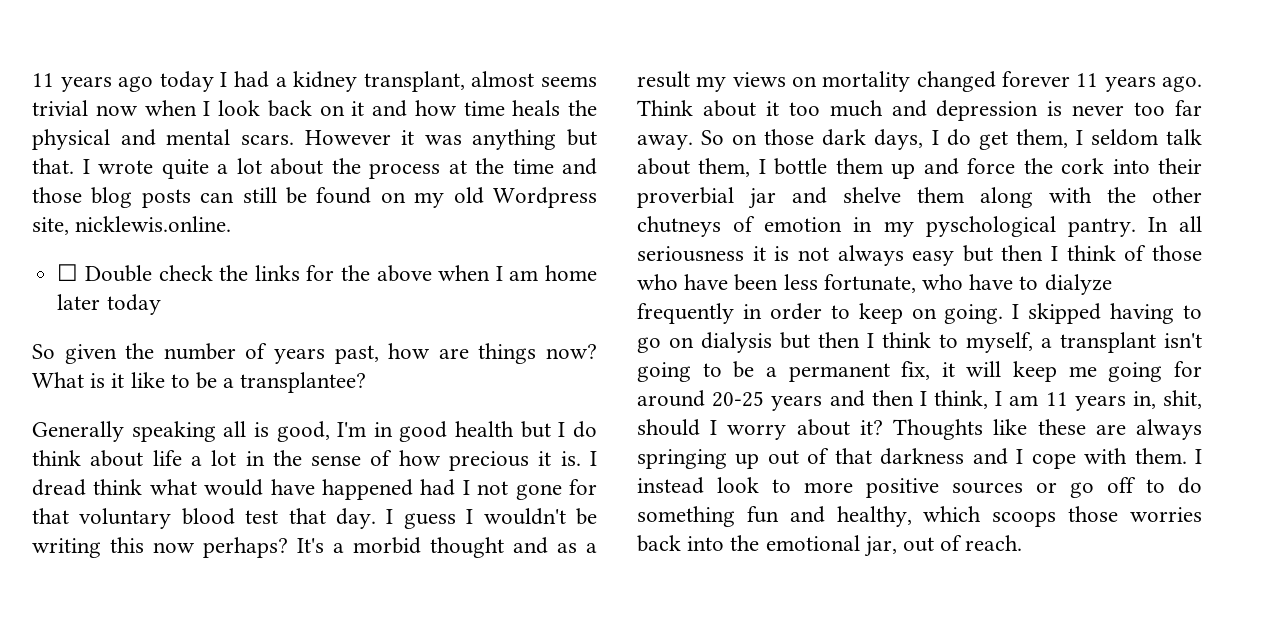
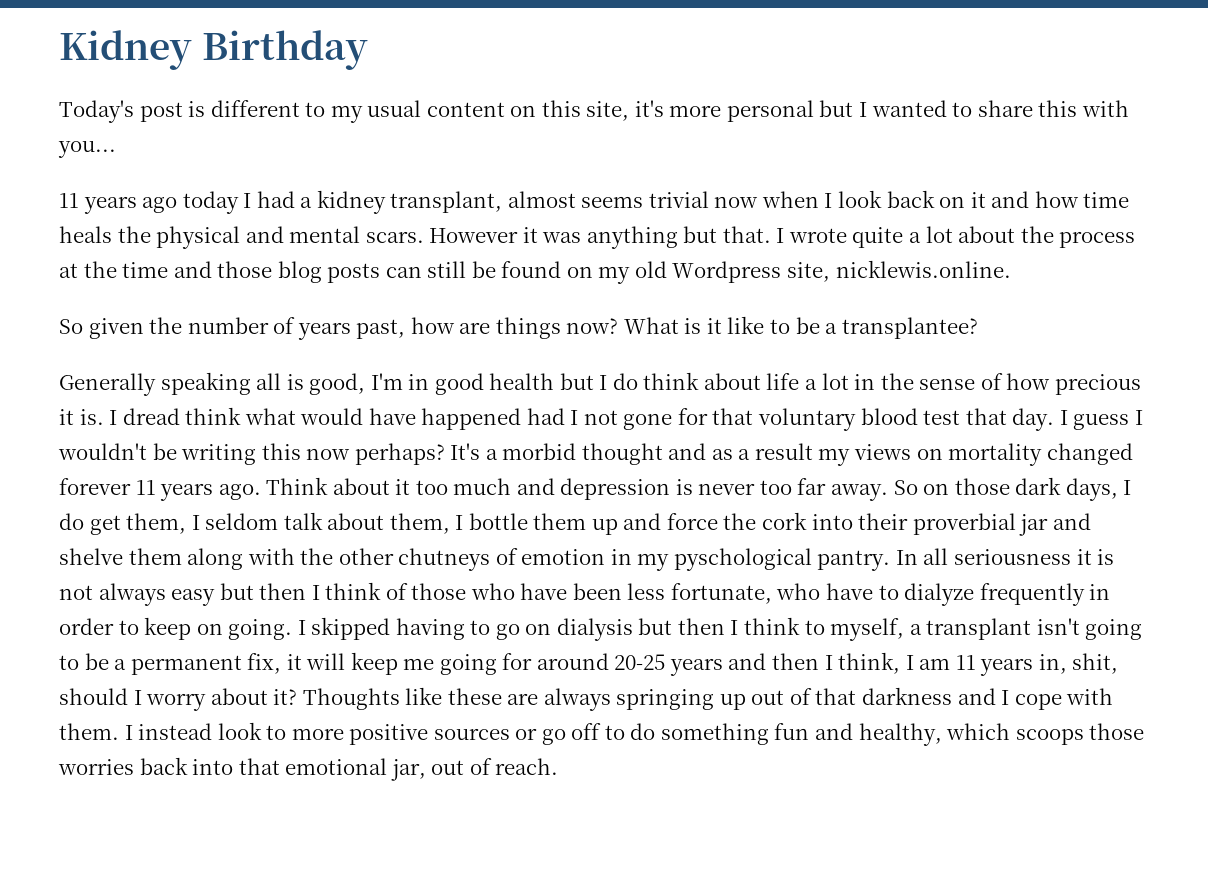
+ Kidney Birthday
+ Today's post is different to my usual content on this site, it's more personal but I wanted to share this with you...
- ☐ Double check the links for the above when I am home later today
- I instead look to more positive sources or go off to do something fun and healthy, which scoops those worries back into the emotional jar, out of reach.
+ I instead look to more positive sources or go off to do something fun and healthy, which scoops those worries back into that emotional jar, out of reach.

